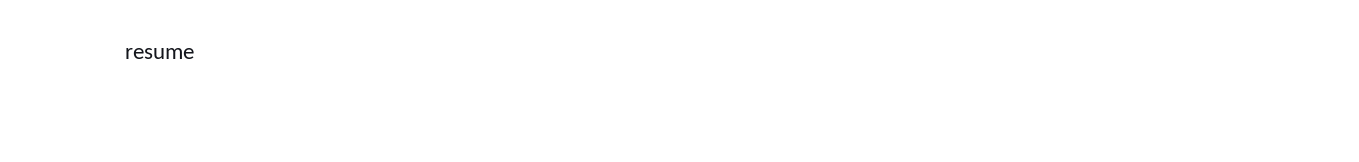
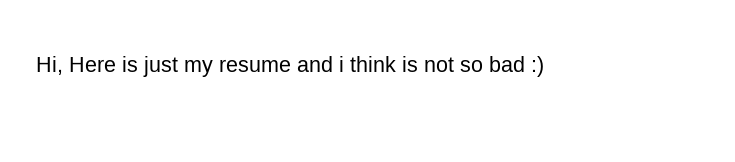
- resume
+ Hi, Here is just my resume and i think is not so bad :)

